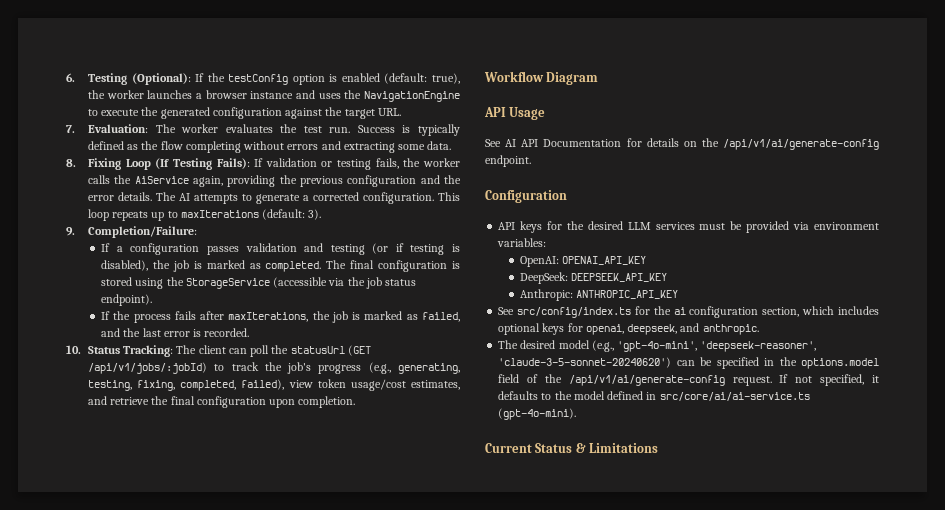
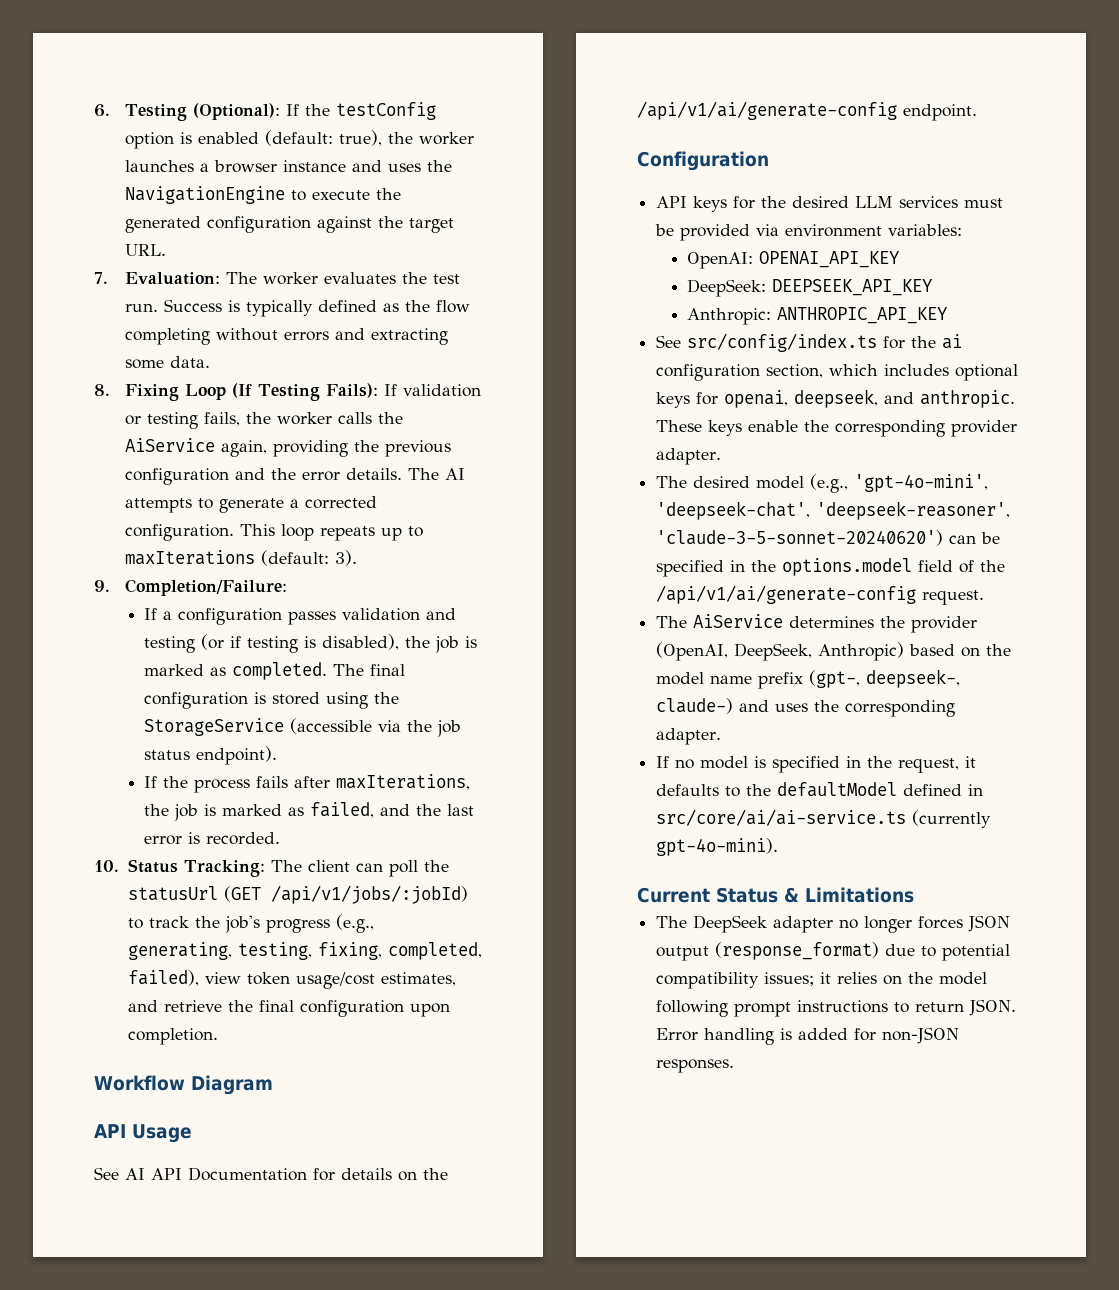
+ These keys enable the corresponding provider adapter.
- The desired model (e.g., 'gpt-4o-mini', 'deepseek-reasoner', 'claude-3-5-sonnet-20240620') can be specified in the options.model field of the /api/v1/ai/generate-config request. If not specified, it defaults to the model defined in src/core/ai/ai-service.ts (gpt-4o-mini).
+ The desired model (e.g., 'gpt-4o-mini', 'deepseek-chat', 'deepseek-reasoner', 'claude-3-5-sonnet-20240620') can be specified in the options.model field of the /api/v1/ai/generate-config request.
+ The AiService determines the provider (OpenAI, DeepSeek, Anthropic) based on the model name prefix (gpt-, deepseek-, claude-) and uses the corresponding adapter.
+ If no model is specified in the request, it defaults to the defaultModel defined in src/core/ai/ai-service.ts (currently gpt-4o-mini).
+ The DeepSeek adapter no longer forces JSON output (response_format) due to potential compatibility issues; it relies on the model following prompt instructions to return JSON. Error handling is added for non-JSON responses.

